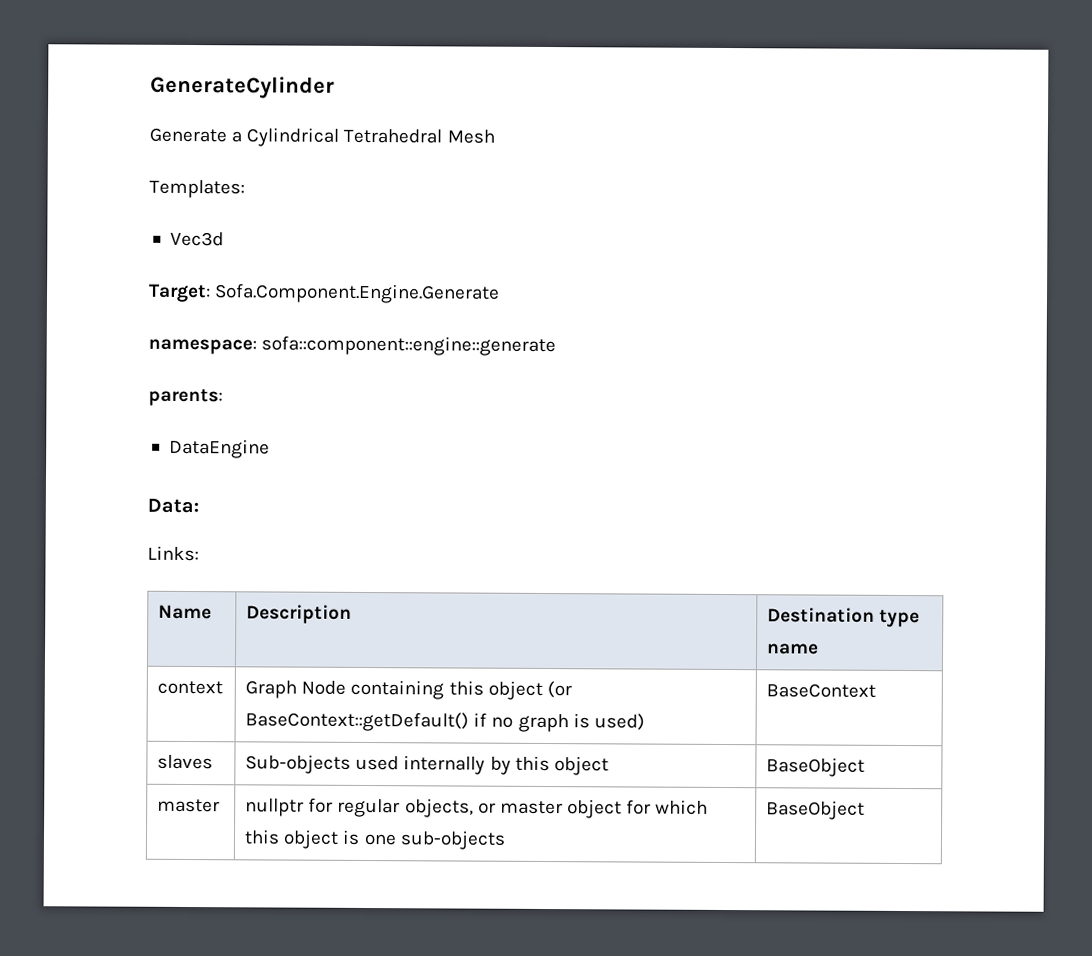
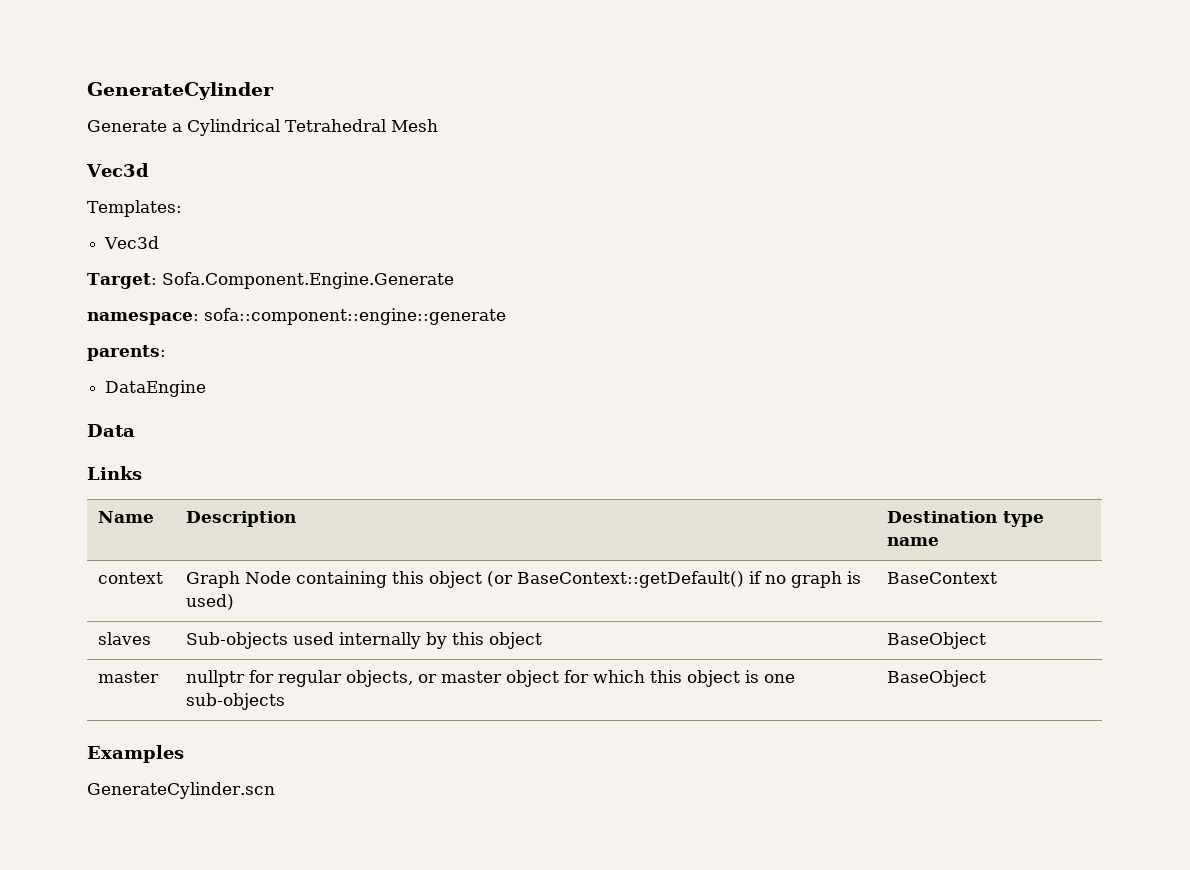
  Generate a Cylindrical Tetrahedral Mesh
+ Vec3d
- Data:
- Links:
+ Data
+ Links
+ Examples
+ GenerateCylinder.scn

